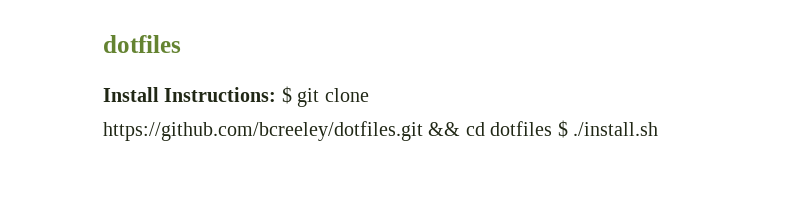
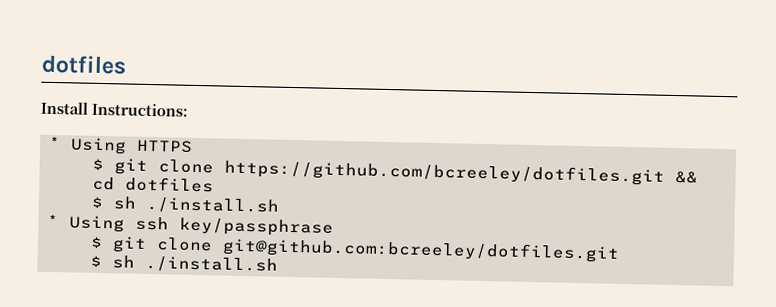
- Install Instructions: $ git clone https://github.com/bcreeley/dotfiles.git && cd dotfiles $ ./install.sh
+ Install Instructions:
+ * Using HTTPS
+ $ git clone https://github.com/bcreeley/dotfiles.git && cd dotfiles
+ $ sh ./install.sh
+ * Using ssh key/passphrase
+ $ git clone git@github.com:bcreeley/dotfiles.git
+ $ sh ./install.sh

